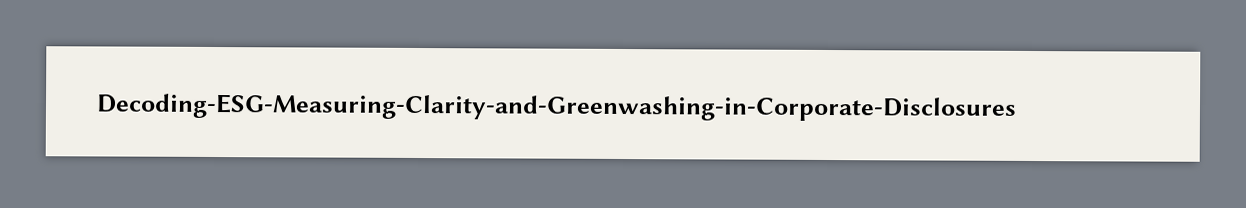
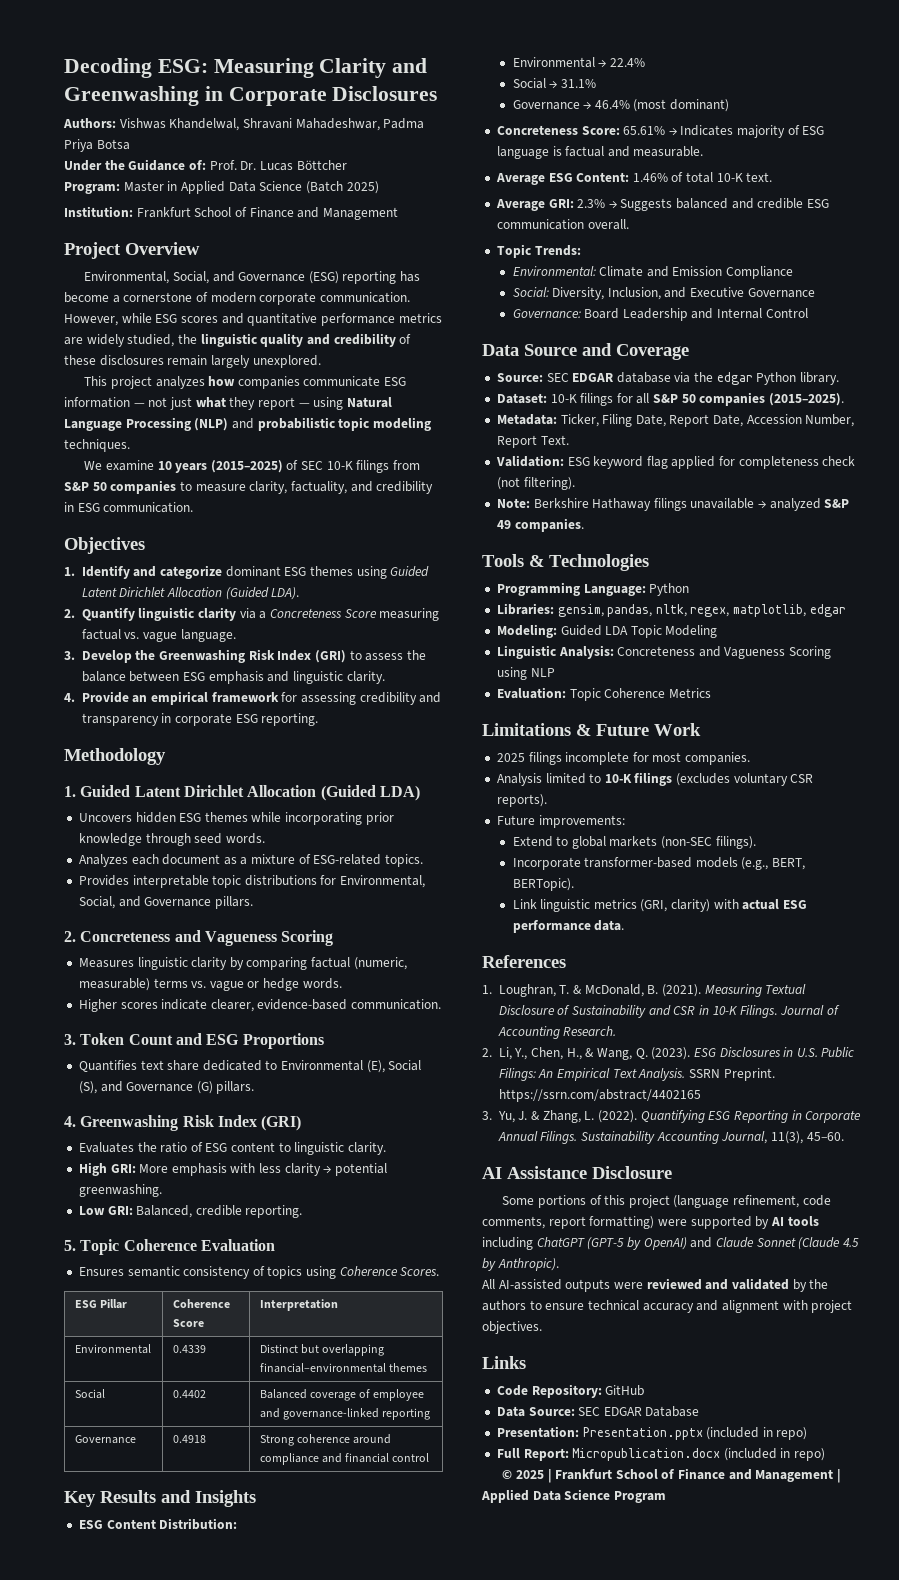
- Decoding-ESG-Measuring-Clarity-and-Greenwashing-in-Corporate-Disclosures
+ Decoding ESG: Measuring Clarity and Greenwashing in Corporate Disclosures
+ Authors: Vishwas Khandelwal, Shravani Mahadeshwar, Padma Priya Botsa
+ Under the Guidance of: Prof. Dr. Lucas Böttcher
+ Program: Master in Applied Data Science (Batch 2025)
+ Institution: Frankfurt School of Finance and Management
+ Project Overview
+ Environmental, Social, and Governance (ESG) reporting has become a cornerstone of modern corporate communication. However, while ESG scores and quantitative performance metrics are widely studied, the linguistic quality and credibility of these disclosures remain largely unexplored.
+ This project analyzes how companies communicate ESG information — not just what they report — using Natural Language Processing (NLP) and probabilistic topic modeling techniques.
+ We examine 10 years (2015–2025) of SEC 10-K filings from S&P 50 companies to measure clarity, factuality, and credibility in ESG communication.
+ Objectives
+ 1. Identify and categorize dominant ESG themes using Guided Latent Dirichlet Allocation (Guided LDA).
+ 2. Quantify linguistic clarity via a Concreteness Score measuring factual vs. vague language.
+ 3. Develop the Greenwashing Risk Index (GRI) to assess the balance between ESG emphasis and linguistic clarity.
+ 4. Provide an empirical framework for assessing credibility and transparency in corporate ESG reporting.
+ Methodology
+ 1. Guided Latent Dirichlet Allocation (Guided LDA)
+ Uncovers hidden ESG themes while incorporating prior knowledge through seed words.
+ Analyzes each document as a mixture of ESG-related topics.
+ Provides interpretable topic distributions for Environmental, Social, and Governance pillars.
+ 2. Concreteness and Vagueness Scoring
+ Measures linguistic clarity by comparing factual (numeric, measurable) terms vs. vague or hedge words.
+ Higher scores indicate clearer, evidence-based communication.
+ 3. Token Count and ESG Proportions
+ Quantifies text share dedicated to Environmental (E), Social (S), and Governance (G) pillars.
+ 4. Greenwashing Risk Index (GRI)
+ Evaluates the ratio of ESG content to linguistic clarity.
+ High GRI: More emphasis with less clarity → potential greenwashing.
+ Low GRI: Balanced, credible reporting.
+ 5. Topic Coherence Evaluation
+ Ensures semantic consistency of topics using Coherence Scores.
+ ESG Pillar | Coherence Score | Interpretation
+ Environmental | 0.4339 | Distinct but overlapping financial–environmental themes
+ Social | 0.4402 | Balanced coverage of employee and governance-linked reporting
+ Governance | 0.4918 | Strong coherence around compliance and financial control
+ Key Results and Insights
+ ESG Content Distribution:
+ Environmental → 22.4%
+ Social → 31.1%
+ Governance → 46.4% (most dominant)
+ Concreteness Score: 65.61% → Indicates majority of ESG language is factual and measurable.
+ Average ESG Content: 1.46% of total 10-K text.
+ Average GRI: 2.3% → Suggests balanced and credible ESG communication overall.
+ Topic Trends:
+ Environmental: Climate and Emission Compliance
+ Social: Diversity, Inclusion, and Executive Governance
+ Governance: Board Leadership and Internal Control
+ Data Source and Coverage
+ Source: SEC EDGAR database via the edgar Python library.
+ Dataset: 10-K filings for all S&P 50 companies (2015–2025).
+ Metadata: Ticker, Filing Date, Report Date, Accession Number, Report Text.
+ Validation: ESG keyword flag applied for completeness check (not filtering).
+ Note: Berkshire Hathaway filings unavailable → analyzed S&P 49 companies.
+ Tools & Technologies
+ Programming Language: Python
+ Libraries: gensim, pandas, nltk, regex, matplotlib, edgar
+ Modeling: Guided LDA Topic Modeling
+ Linguistic Analysis: Concreteness and Vagueness Scoring using NLP
+ Evaluation: Topic Coherence Metrics
+ Limitations & Future Work
+ 2025 filings incomplete for most companies.
+ Analysis limited to 10-K filings (excludes voluntary CSR reports).
+ Future improvements:
+ Extend to global markets (non-SEC filings).
+ Incorporate transformer-based models (e.g., BERT, BERTopic).
+ Link linguistic metrics (GRI, clarity) with actual ESG performance data.
+ References
+ 1. Loughran, T. & McDonald, B. (2021). Measuring Textual Disclosure of Sustainability and CSR in 10-K Filings. Journal of Accounting Research.
+ 2. Li, Y., Chen, H., & Wang, Q. (2023). ESG Disclosures in U.S. Public Filings: An Empirical Text Analysis. SSRN Preprint. https://ssrn.com/abstract/4402165
+ 3. Yu, J. & Zhang, L. (2022). Quantifying ESG Reporting in Corporate Annual Filings. Sustainability Accounting Journal, 11(3), 45–60.
+ AI Assistance Disclosure
+ Some portions of this project (language refinement, code comments, report formatting) were supported by AI tools including ChatGPT (GPT-5 by OpenAI) and Claude Sonnet (Claude 4.5 by Anthropic).
+ All AI-assisted outputs were reviewed and validated by the authors to ensure technical accuracy and alignment with project objectives.
+ Links
+ Code Repository: GitHub
+ Data Source: SEC EDGAR Database
+ Presentation: Presentation.pptx (included in repo)
+ Full Report: Micropublication.docx (included in repo)
+ © 2025 | Frankfurt School of Finance and Management | Applied Data Science Program

